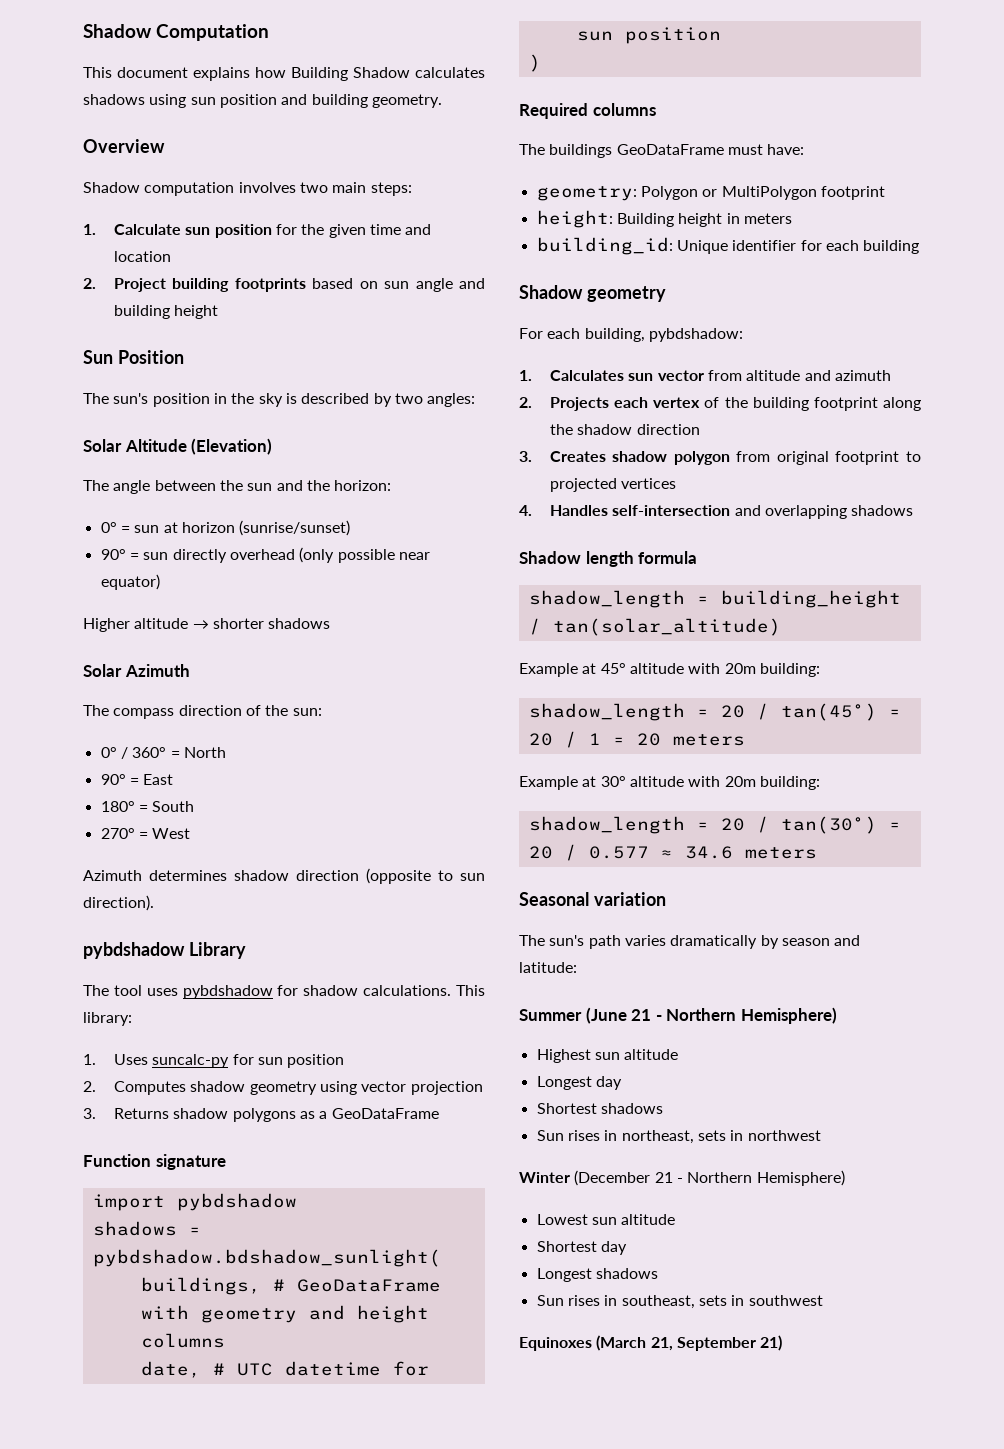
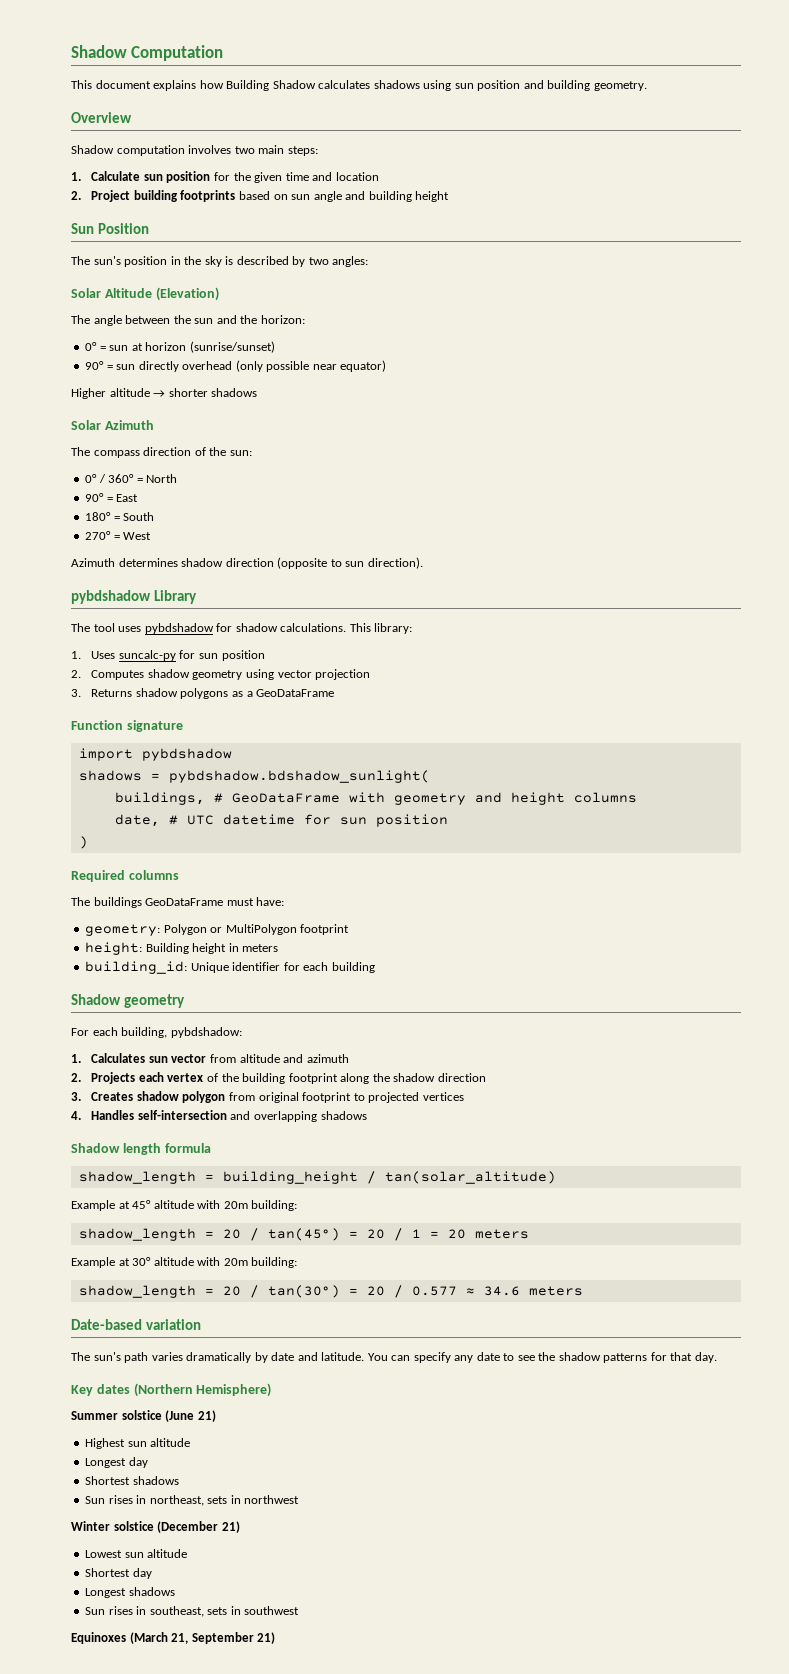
- Seasonal variation
+ Date-based variation
- The sun's path varies dramatically by season and latitude:
- Summer (June 21 - Northern Hemisphere)
+ The sun's path varies dramatically by date and latitude. You can specify any date to see the shadow patterns for that day.
+ Key dates (Northern Hemisphere)
+ Summer solstice (June 21)
- Winter (December 21 - Northern Hemisphere)
+ Winter solstice (December 21)

